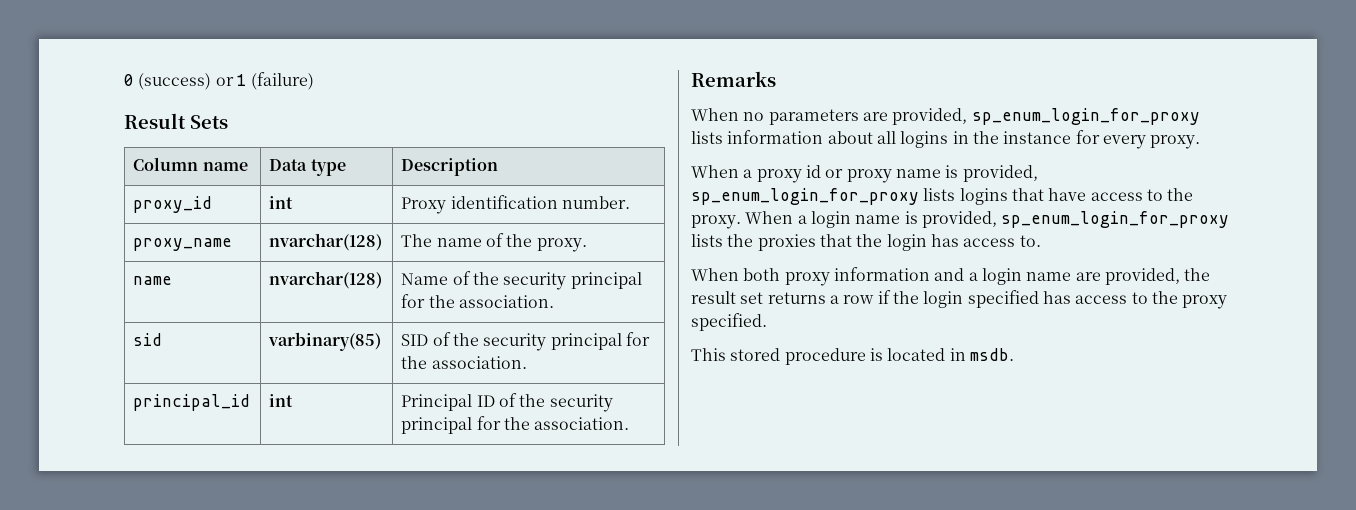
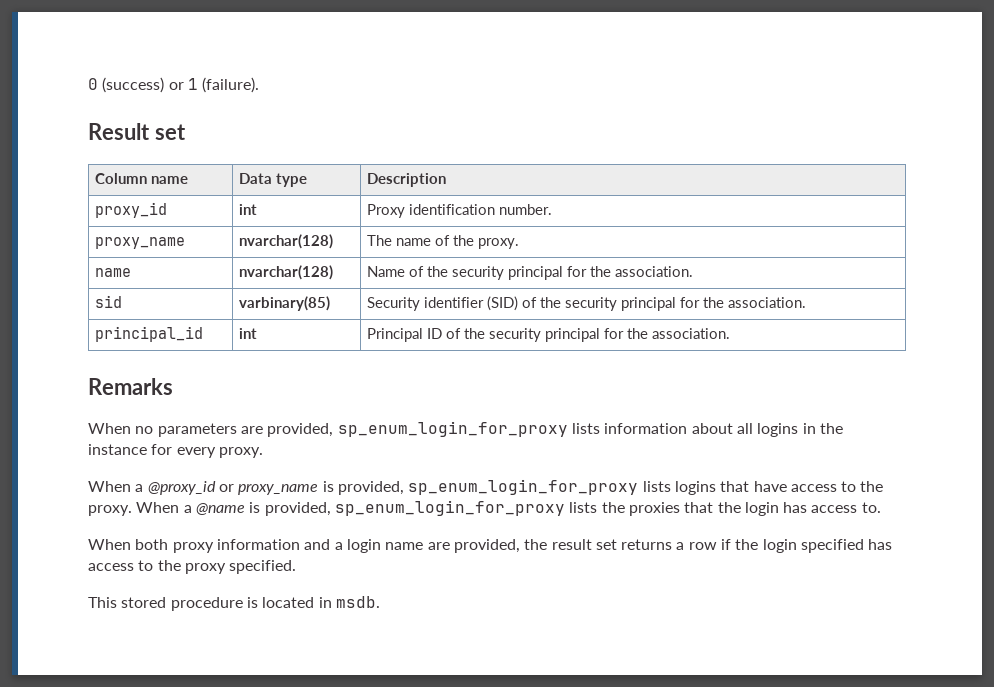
- 0 (success) or 1 (failure)
+ 0 (success) or 1 (failure).
- Result Sets
+ Result set
- sid | varbinary(85) | SID of the security principal for the association.
+ sid | varbinary(85) | Security identifier (SID) of the security principal for the association.
- When a proxy id or proxy name is provided, sp_enum_login_for_proxy lists logins that have access to the proxy.
+ When a @proxy_id or proxy_name is provided, sp_enum_login_for_proxy lists logins that have access to the proxy.
- When a login name is provided, sp_enum_login_for_proxy lists the proxies that the login has access to.
+ When a @name is provided, sp_enum_login_for_proxy lists the proxies that the login has access to.

